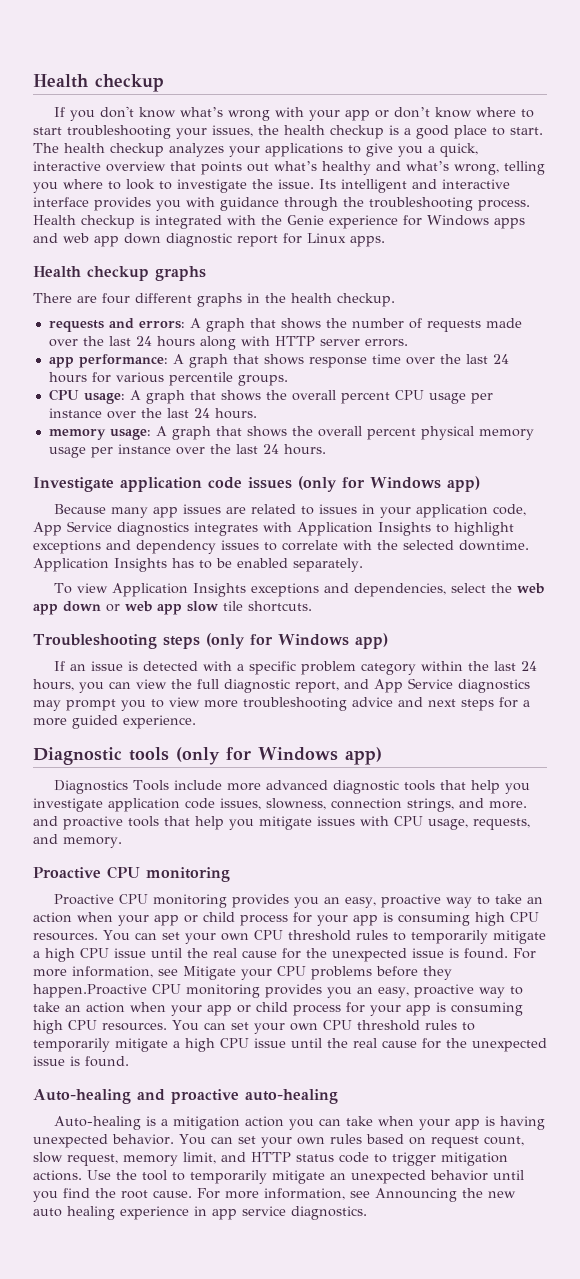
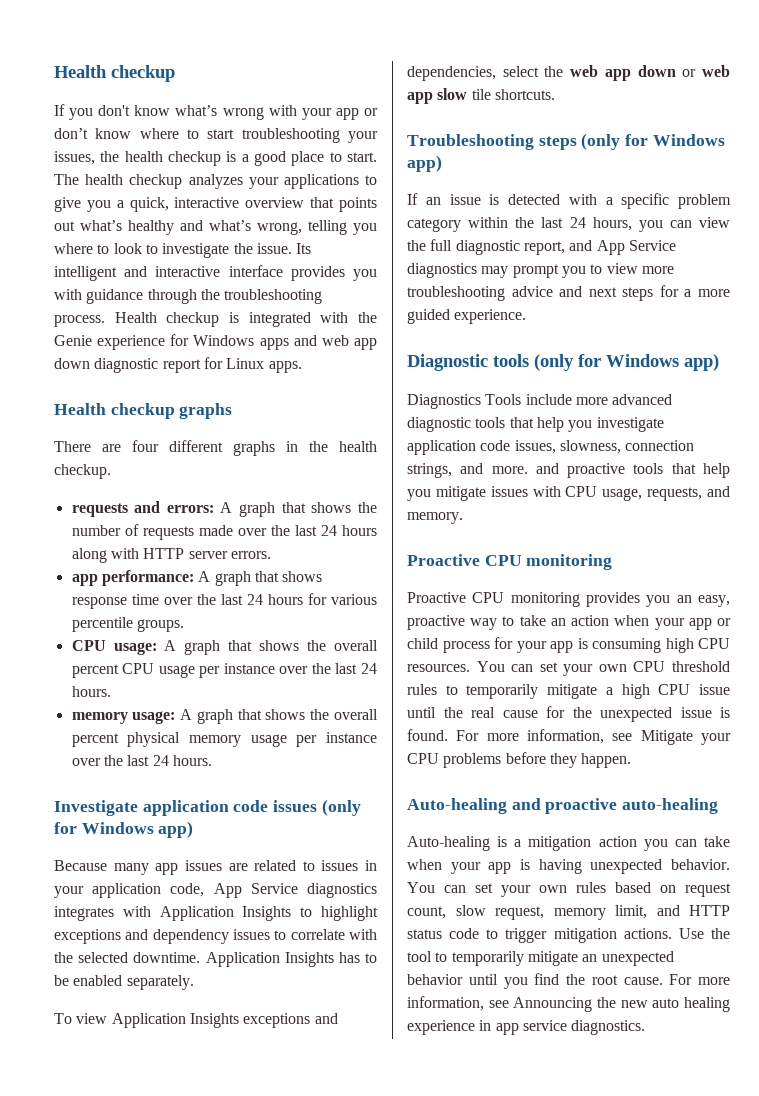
- For more information, see Mitigate your CPU problems before they happen.Proactive CPU monitoring provides you an easy, proactive way to take an action when your app or child process for your app is consuming high CPU resources. You can set your own CPU threshold rules to temporarily mitigate a high CPU issue until the real cause for the unexpected issue is found.
+ For more information, see Mitigate your CPU problems before they happen.

